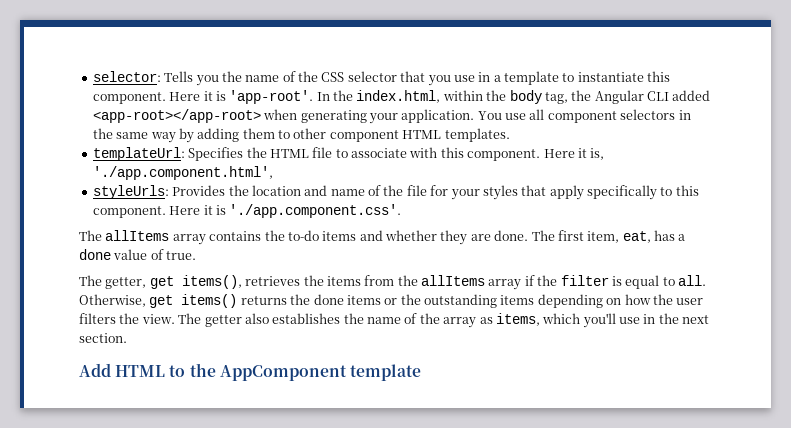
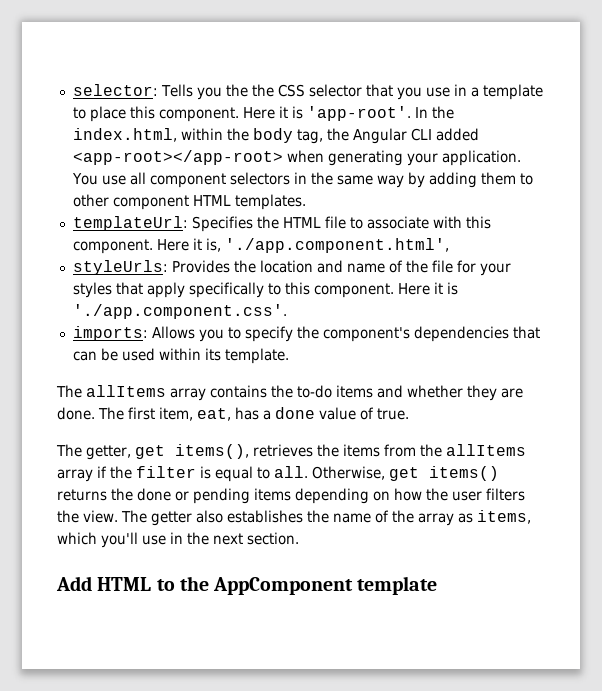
- selector: Tells you the name of the CSS selector that you use in a template to instantiate this component.
+ selector: Tells you the the CSS selector that you use in a template to place this component.
+ imports: Allows you to specify the component's dependencies that can be used within its template.
- Otherwise, get items() returns the done items or the outstanding items depending on how the user filters the view.
+ Otherwise, get items() returns the done or pending items depending on how the user filters the view.

